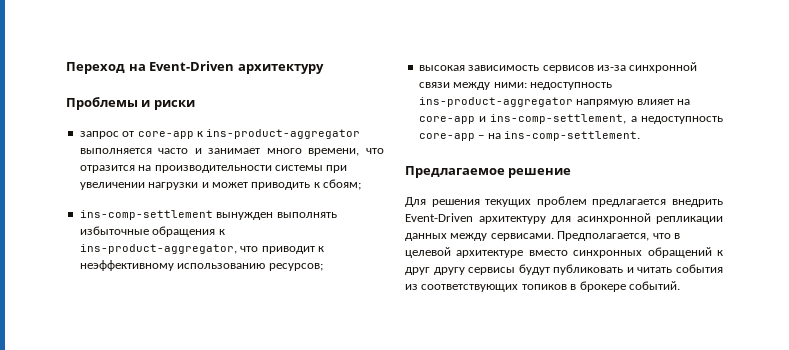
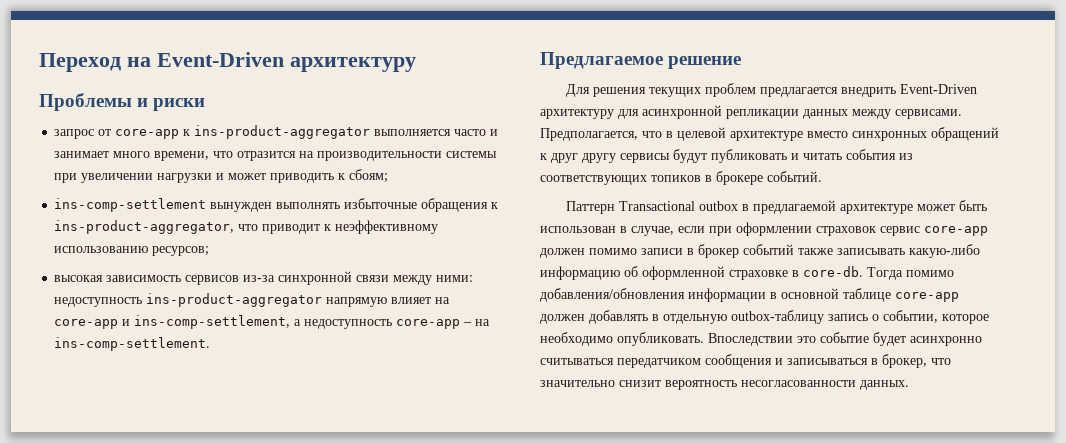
+ Паттерн Transactional outbox в предлагаемой архитектуре может быть использован в случае, еcли при оформлении страховок сервис core-app должен помимо записи в брокер событий также записывать какую-либо информацию об оформленной страховке в core-db. Тогда помимо добавления/обновления информации в основной таблице core-app должен добавлять в отдельную outbox-таблицу запись о событии, которое необходимо опубликовать. Впоследствии это событие будет асинхронно считываться передатчиком сообщения и записываться в брокер, что значительно снизит вероятность несогласованности данных.

